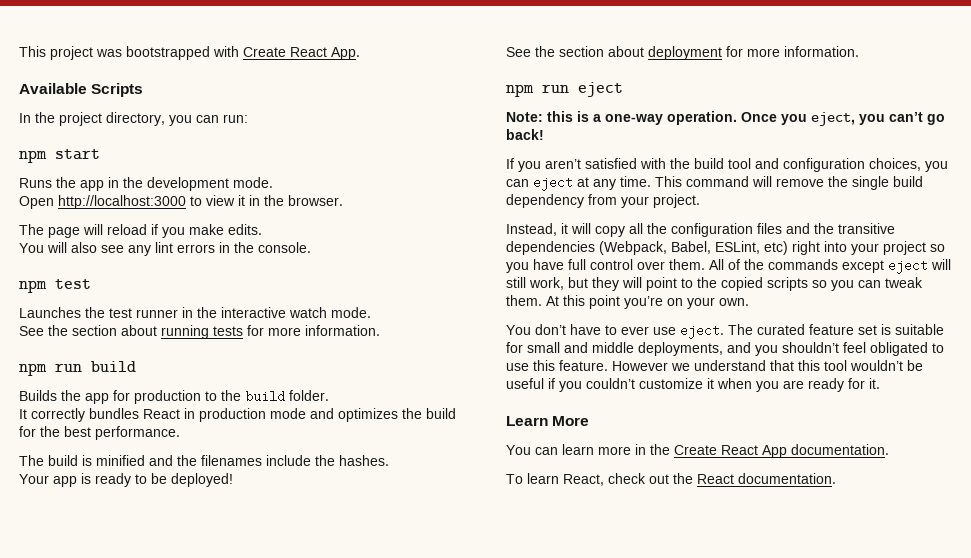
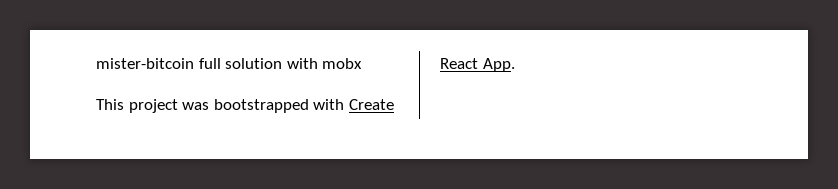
+ mister-bitcoin full solution with mobx
- Available Scripts
- In the project directory, you can run:
- npm start
- Runs the app in the development mode.
- Open http://localhost:3000 to view it in the browser.
- The page will reload if you make edits.
- You will also see any lint errors in the console.
- npm test
- Launches the test runner in the interactive watch mode.
- See the section about running tests for more information.
- npm run build
- Builds the app for production to the build folder.
- It correctly bundles React in production mode and optimizes the build for the best performance.
- The build is minified and the filenames include the hashes.
- Your app is ready to be deployed!
- See the section about deployment for more information.
- npm run eject
- Note: this is a one-way operation. Once you eject, you can’t go back!
- If you aren’t satisfied with the build tool and configuration choices, you can eject at any time. This command will remove the single build dependency from your project.
- Instead, it will copy all the configuration files and the transitive dependencies (Webpack, Babel, ESLint, etc) right into your project so you have full control over them. All of the commands except eject will still work, but they will point to the copied scripts so you can tweak them. At this point you’re on your own.
- You don’t have to ever use eject. The curated feature set is suitable for small and middle deployments, and you shouldn’t feel obligated to use this feature. However we understand that this tool wouldn’t be useful if you couldn’t customize it when you are ready for it.
- Learn More
- You can learn more in the Create React App documentation.
- To learn React, check out the React documentation.

